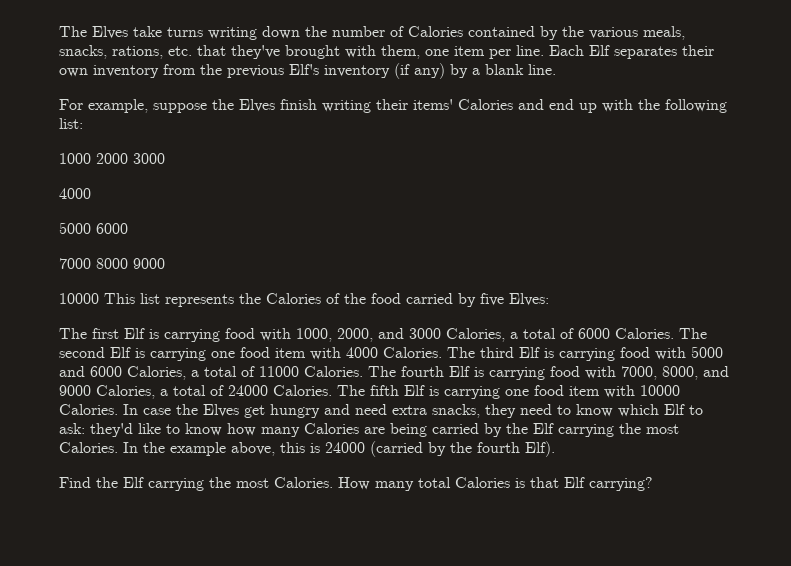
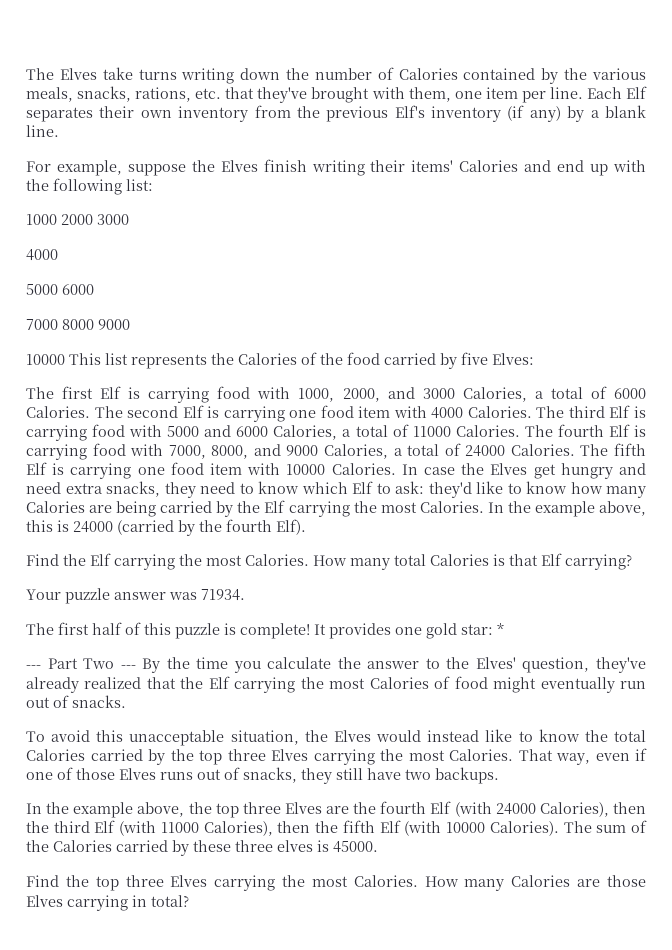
+ Your puzzle answer was 71934.
+ The first half of this puzzle is complete! It provides one gold star: *
+ --- Part Two --- By the time you calculate the answer to the Elves' question, they've already realized that the Elf carrying the most Calories of food might eventually run out of snacks.
+ To avoid this unacceptable situation, the Elves would instead like to know the total Calories carried by the top three Elves carrying the most Calories. That way, even if one of those Elves runs out of snacks, they still have two backups.
+ In the example above, the top three Elves are the fourth Elf (with 24000 Calories), then the third Elf (with 11000 Calories), then the fifth Elf (with 10000 Calories). The sum of the Calories carried by these three elves is 45000.
+ Find the top three Elves carrying the most Calories. How many Calories are those Elves carrying in total?

